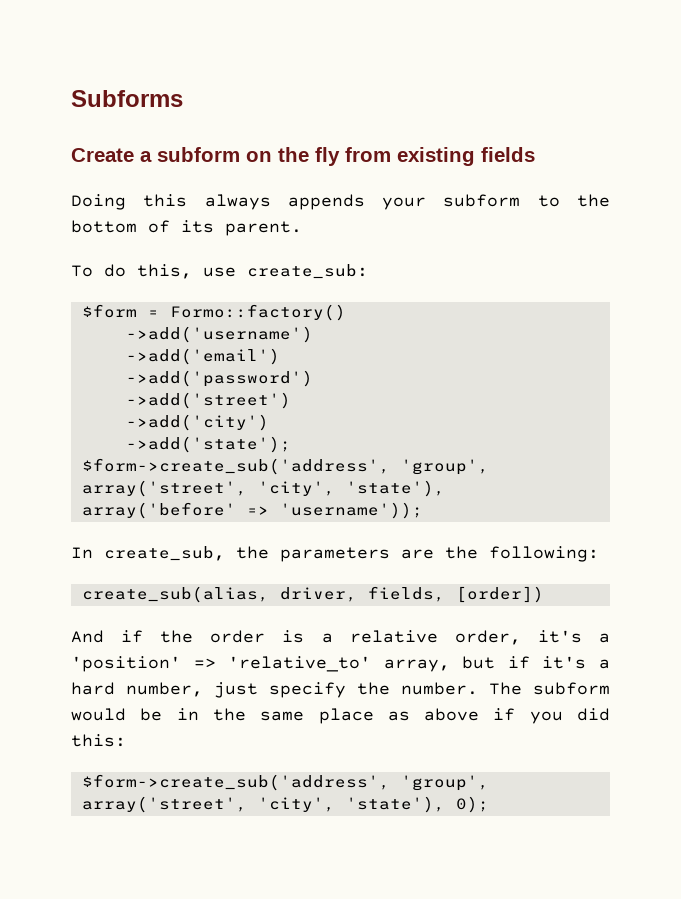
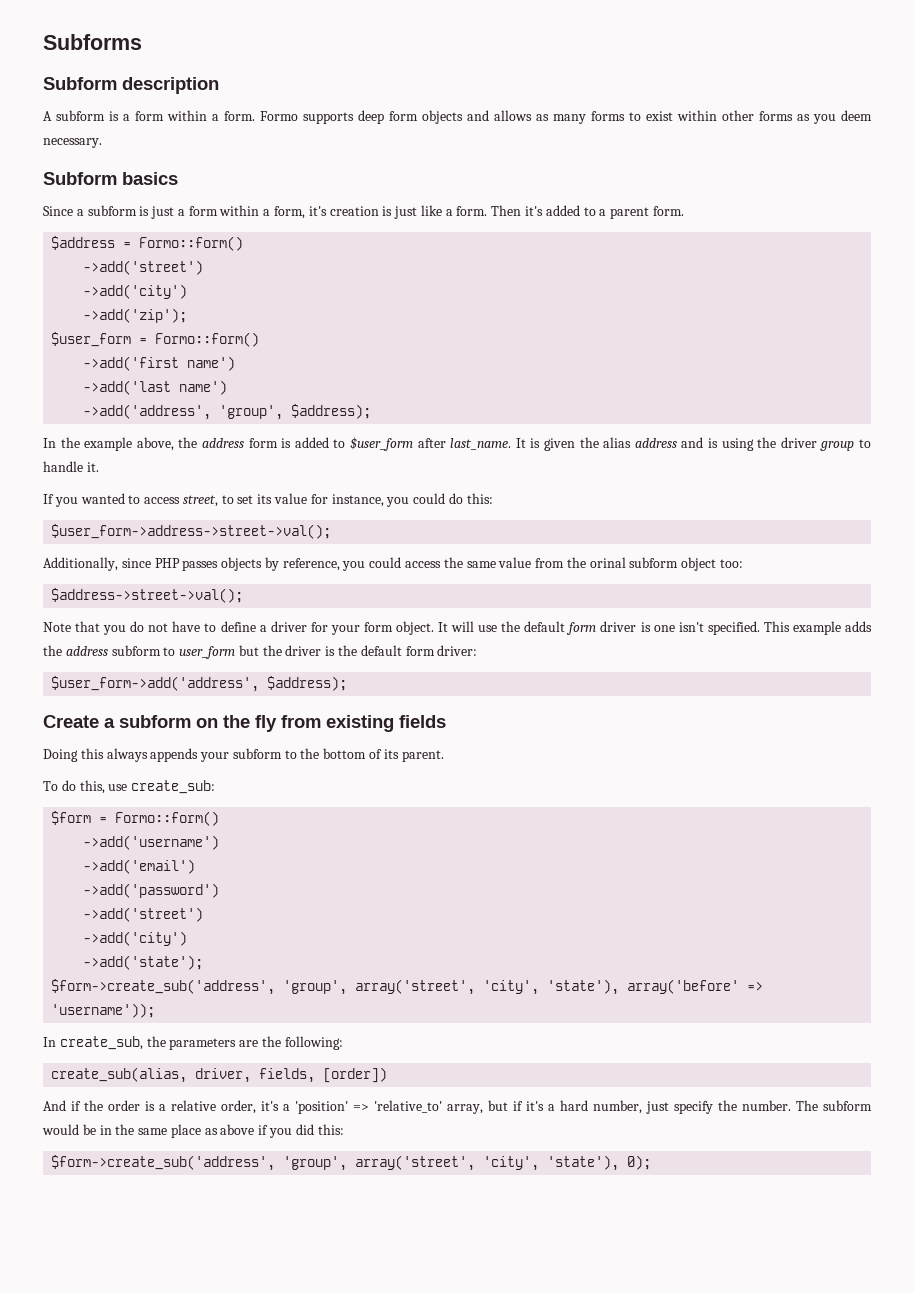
+ Subform description
+ A subform is a form within a form. Formo supports deep form objects and allows as many forms to exist within other forms as you deem necessary.
+ Subform basics
+ Since a subform is just a form within a form, it's creation is just like a form. Then it's added to a parent form.
+ $address = Formo::form()
+ ->add('street')
+ ->add('city')
+ ->add('zip');
+ $user_form = Formo::form()
+ ->add('first name')
+ ->add('last name')
+ ->add('address', 'group', $address);
+ In the example above, the address form is added to $user_form after last_name. It is given the alias address and is using the driver group to handle it.
+ If you wanted to access street, to set its value for instance, you could do this:
+ $user_form->address->street->val();
+ Additionally, since PHP passes objects by reference, you could access the same value from the orinal subform object too:
+ $address->street->val();
+ Note that you do not have to define a driver for your form object. It will use the default form driver is one isn't specified. This example adds the address subform to user_form but the driver is the default form driver:
+ $user_form->add('address', $address);
- $form = Formo::factory()
+ $form = Formo::form()

